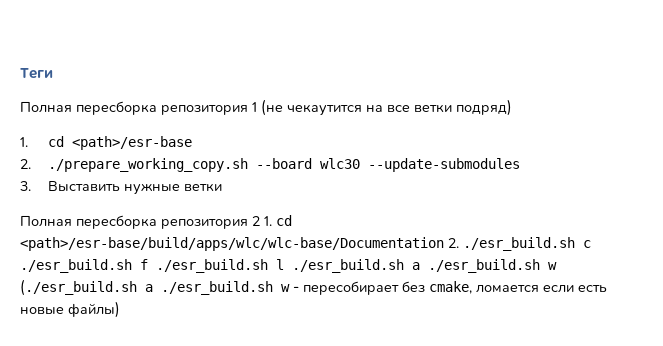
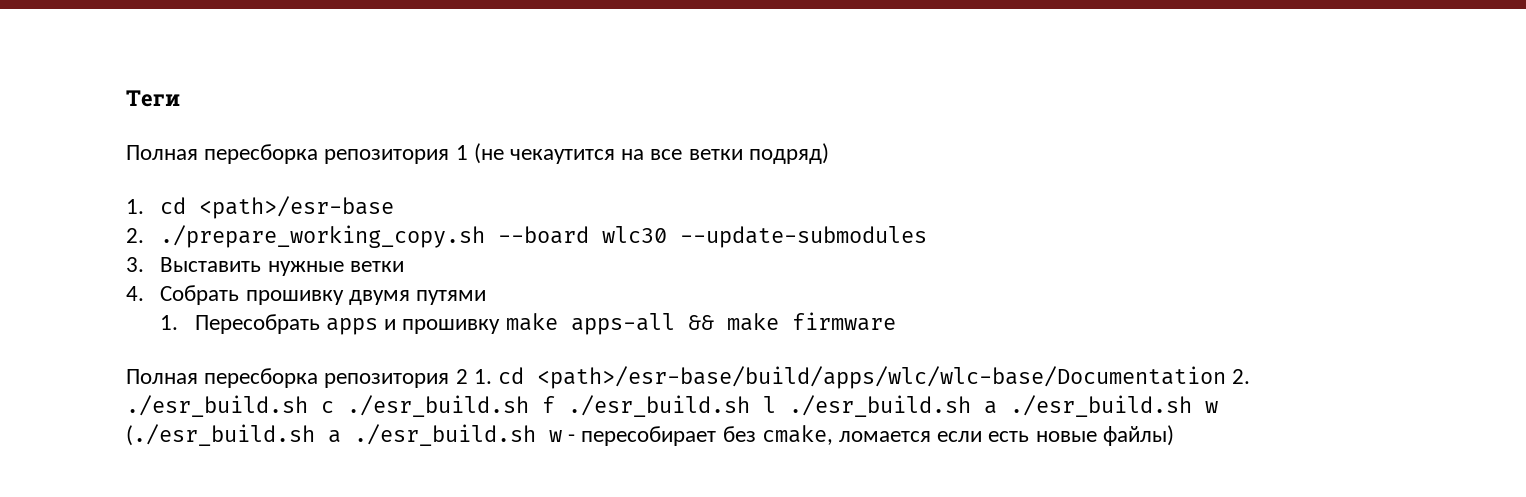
+ 4. Собрать прошивку двумя путями
+ 1. Пересобрать apps и прошивку make apps-all && make firmware

